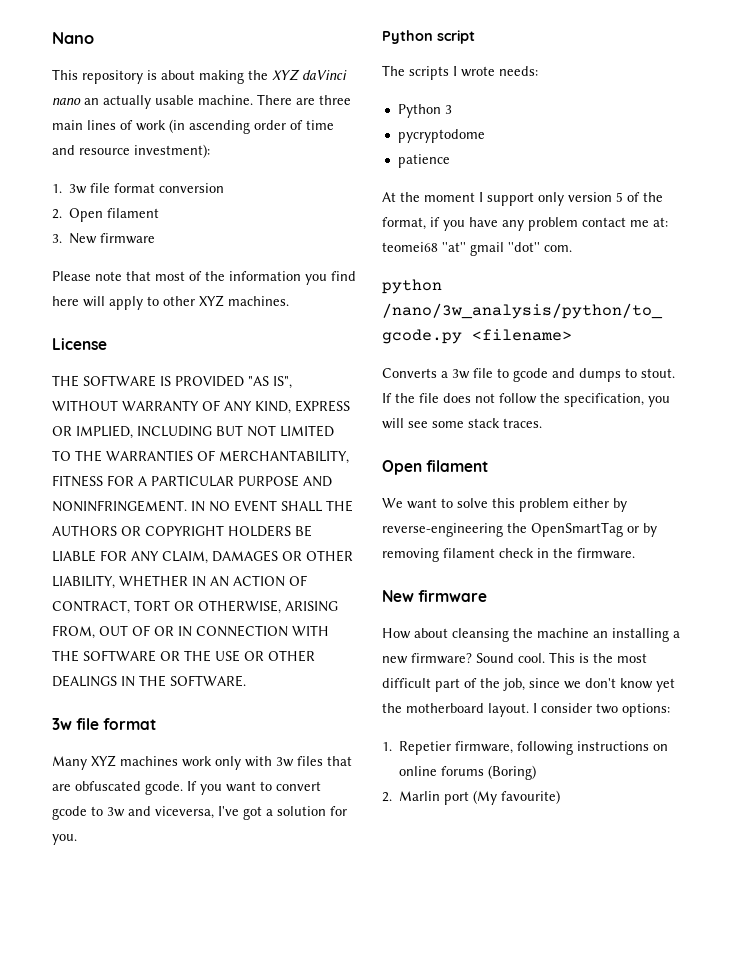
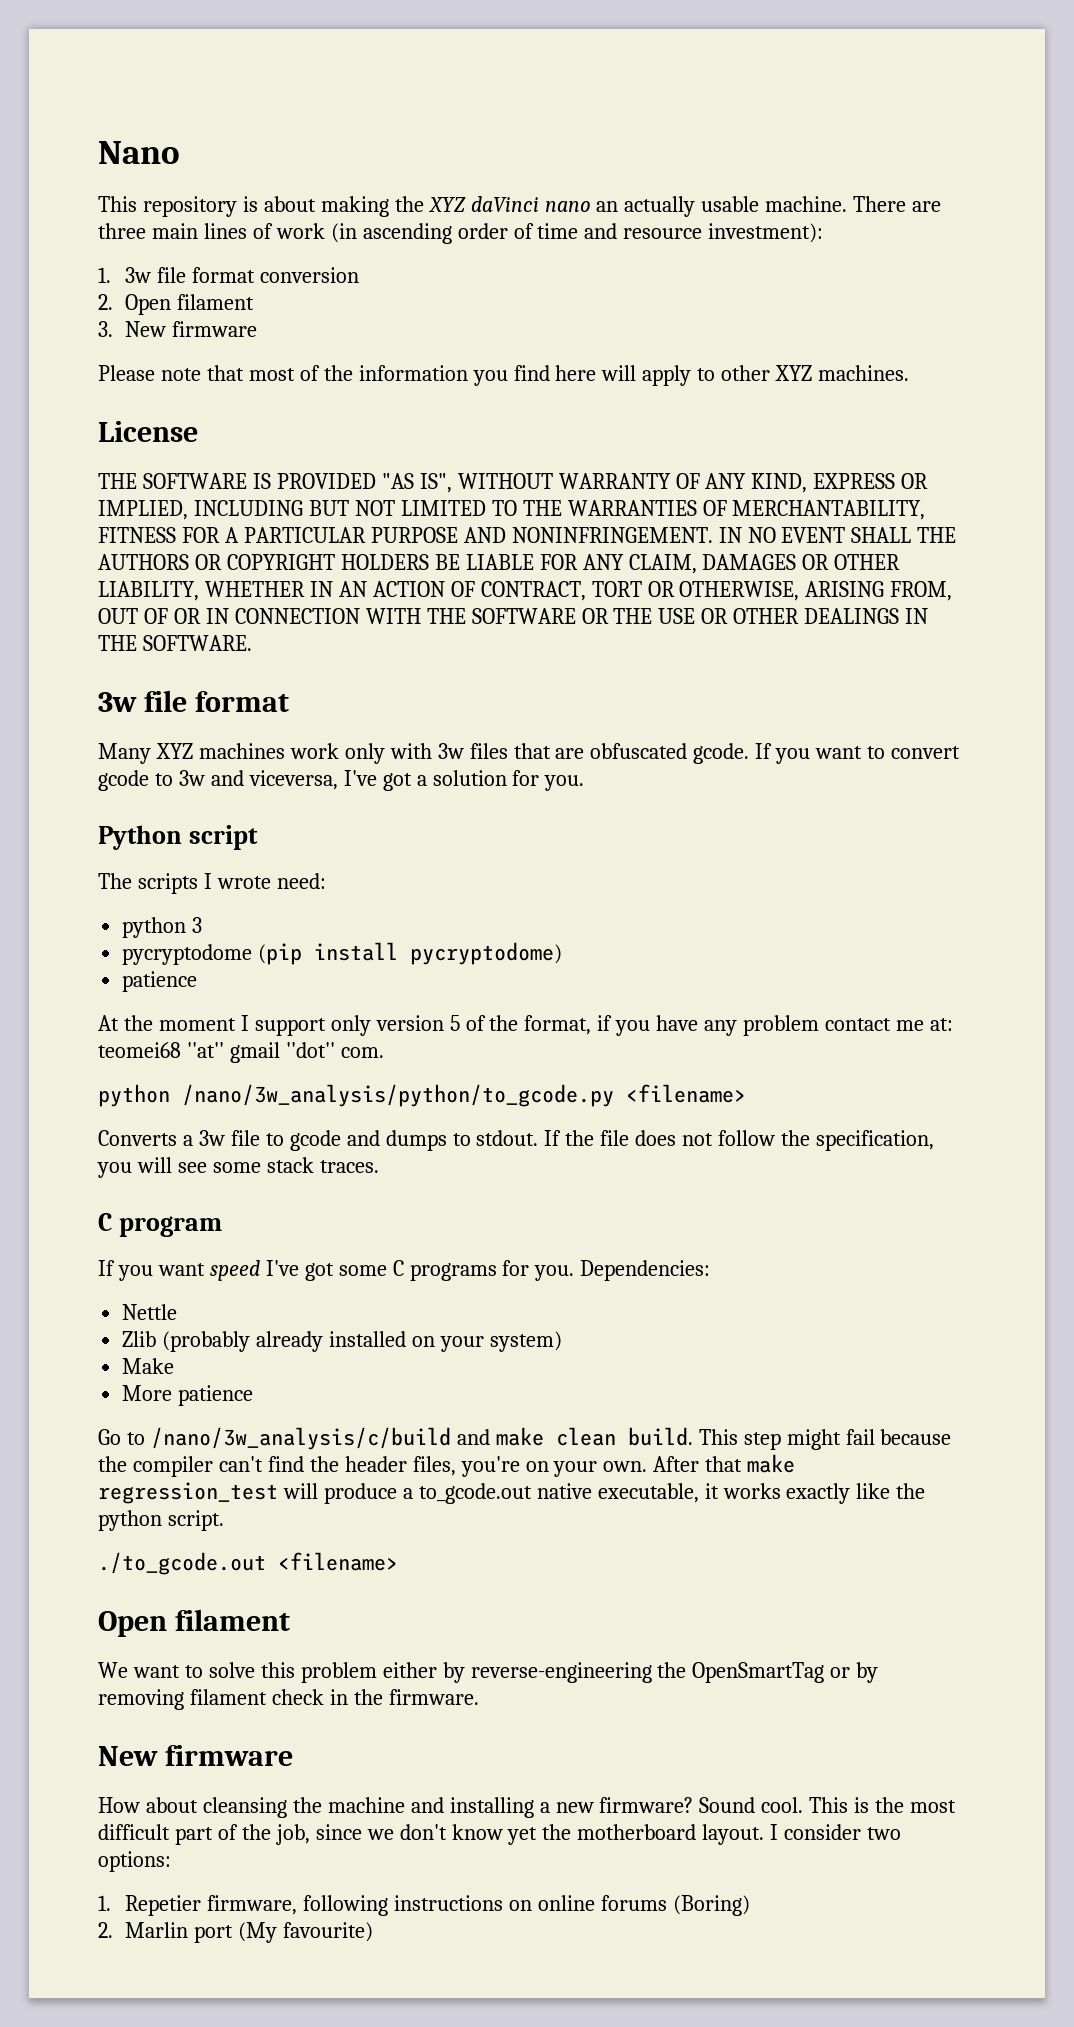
- The scripts I wrote needs:
- Python 3
+ The scripts I wrote need:
+ python 3
- pycryptodome
+ pycryptodome (pip install pycryptodome)
- Converts a 3w file to gcode and dumps to stout.
+ Converts a 3w file to gcode and dumps to stdout.
+ C program
+ If you want speed I've got some C programs for you. Dependencies:
+ Nettle
+ Zlib (probably already installed on your system)
+ Make
+ More patience
+ Go to /nano/3w_analysis/c/build and make clean build. This step might fail because the compiler can't find the header files, you're on your own. After that make regression_test will produce a to_gcode.out native executable, it works exactly like the python script.
+ ./to_gcode.out <filename>
- How about cleansing the machine an installing a new firmware?
+ How about cleansing the machine and installing a new firmware?

